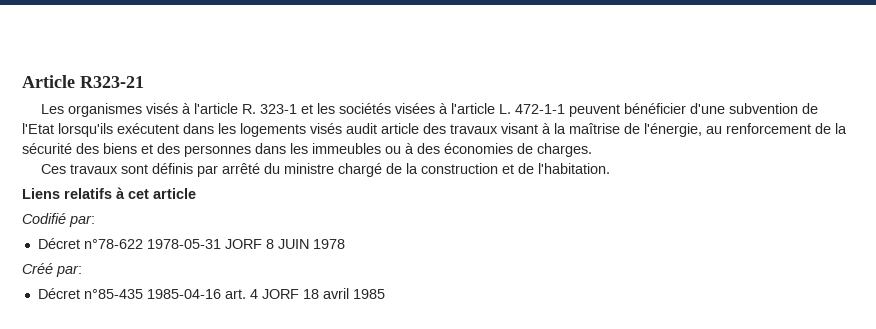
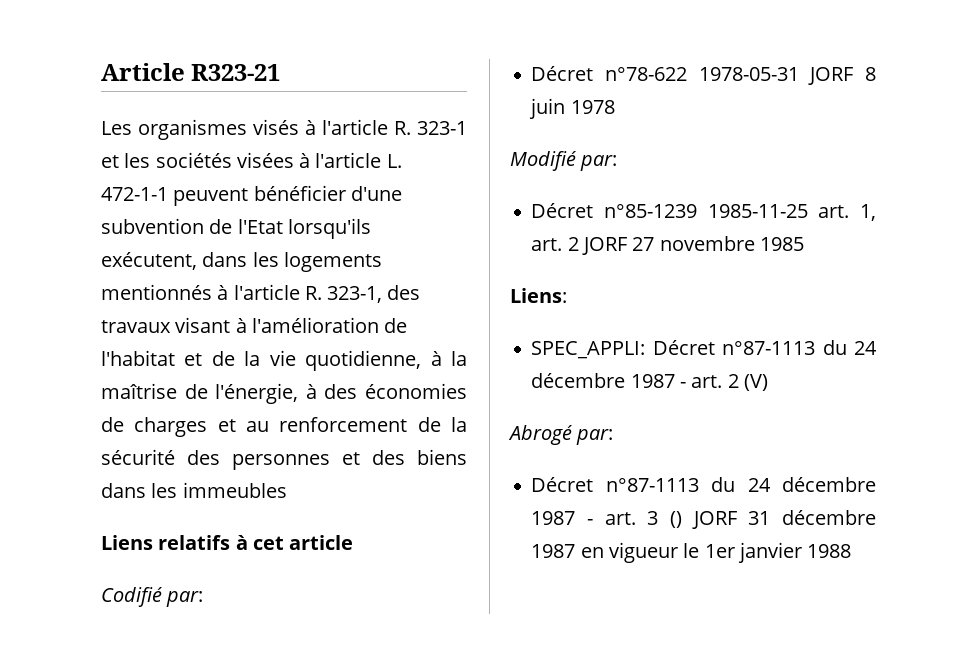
- Les organismes visés à l'article R. 323-1 et les sociétés visées à l'article L. 472-1-1 peuvent bénéficier d'une subvention de l'Etat lorsqu'ils exécutent dans les logements visés audit article des travaux visant à la maîtrise de l'énergie, au renforcement de la sécurité des biens et des personnes dans les immeubles ou à des économies de charges.
- Ces travaux sont définis par arrêté du ministre chargé de la construction et de l'habitation.
+ Les organismes visés à l'article R. 323-1 et les sociétés visées à l'article L. 472-1-1 peuvent bénéficier d'une subvention de l'Etat lorsqu'ils exécutent, dans les logements mentionnés à l'article R. 323-1, des travaux visant à l'amélioration de l'habitat et de la vie quotidienne, à la maîtrise de l'énergie, à des économies de charges et au renforcement de la sécurité des personnes et des biens dans les immeubles
- Décret n°78-622 1978-05-31 JORF 8 JUIN 1978
+ Décret n°78-622 1978-05-31 JORF 8 juin 1978
- Créé par:
- Décret n°85-435 1985-04-16 art. 4 JORF 18 avril 1985
+ Modifié par:
+ Décret n°85-1239 1985-11-25 art. 1, art. 2 JORF 27 novembre 1985
+ Liens:
+ SPEC_APPLI: Décret n°87-1113 du 24 décembre 1987 - art. 2 (V)
+ Abrogé par:
+ Décret n°87-1113 du 24 décembre 1987 - art. 3 () JORF 31 décembre 1987 en vigueur le 1er janvier 1988

